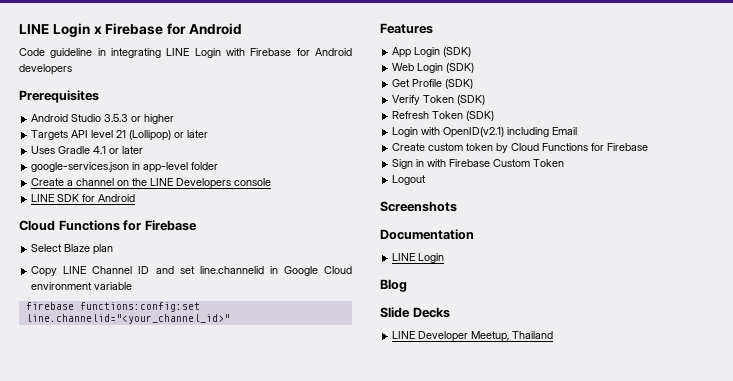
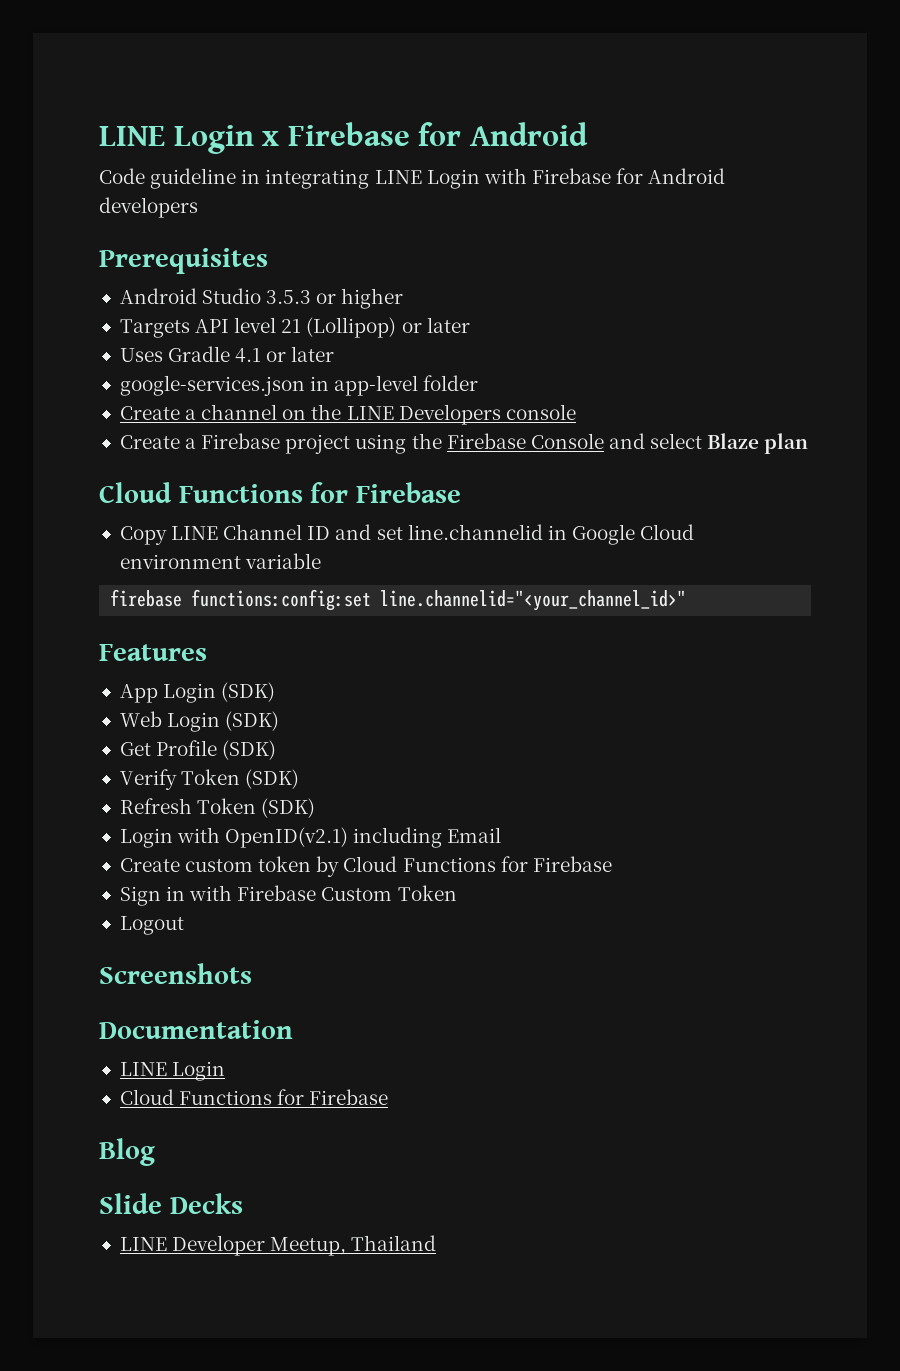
- LINE SDK for Android
+ Create a Firebase project using the Firebase Console and select Blaze plan
  Cloud Functions for Firebase
- Select Blaze plan
  Documentation
  LINE Login
+ Cloud Functions for Firebase

